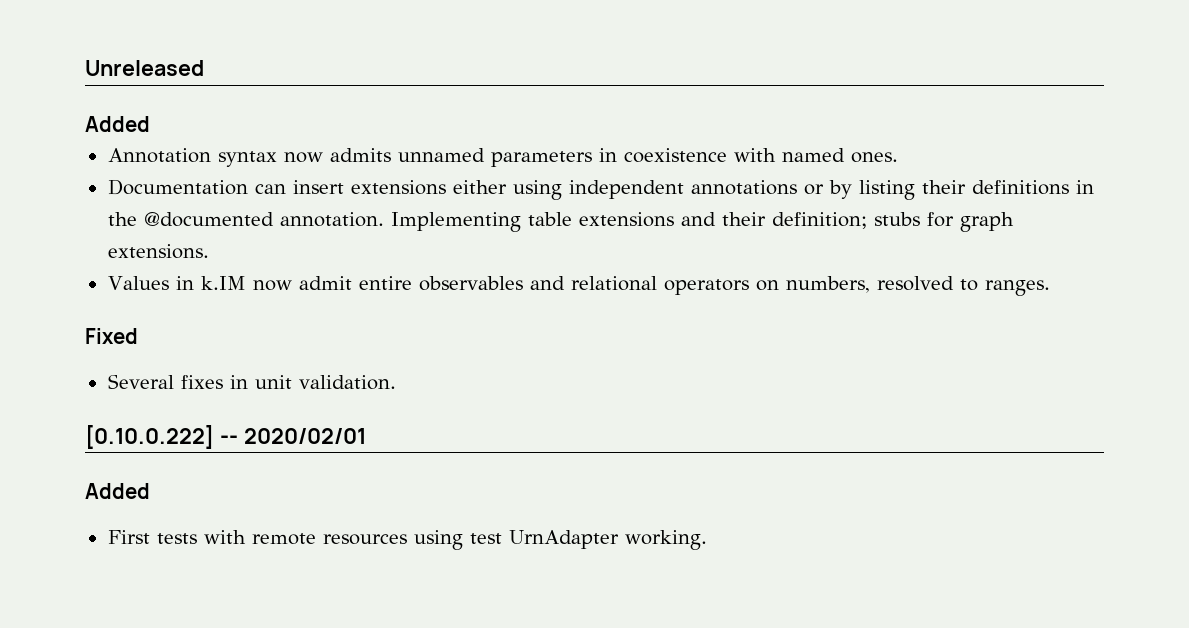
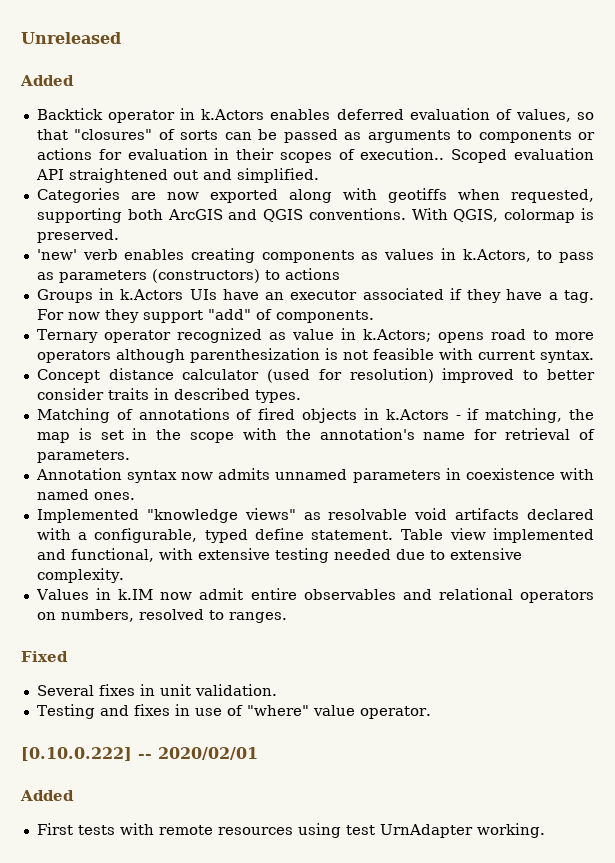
+ Backtick operator in k.Actors enables deferred evaluation of values, so that "closures" of sorts can be passed as arguments to components or actions for evaluation in their scopes of execution.. Scoped evaluation API straightened out and simplified.
+ Categories are now exported along with geotiffs when requested, supporting both ArcGIS and QGIS conventions. With QGIS, colormap is preserved.
+ 'new' verb enables creating components as values in k.Actors, to pass as parameters (constructors) to actions
+ Groups in k.Actors UIs have an executor associated if they have a tag. For now they support "add" of components.
+ Ternary operator recognized as value in k.Actors; opens road to more operators although parenthesization is not feasible with current syntax.
+ Concept distance calculator (used for resolution) improved to better consider traits in described types.
+ Matching of annotations of fired objects in k.Actors - if matching, the map is set in the scope with the annotation's name for retrieval of parameters.
- Documentation can insert extensions either using independent annotations or by listing their definitions in the @documented annotation. Implementing table extensions and their definition; stubs for graph extensions.
+ Implemented "knowledge views" as resolvable void artifacts declared with a configurable, typed define statement. Table view implemented and functional, with extensive testing needed due to extensive complexity.
+ Testing and fixes in use of "where" value operator.

